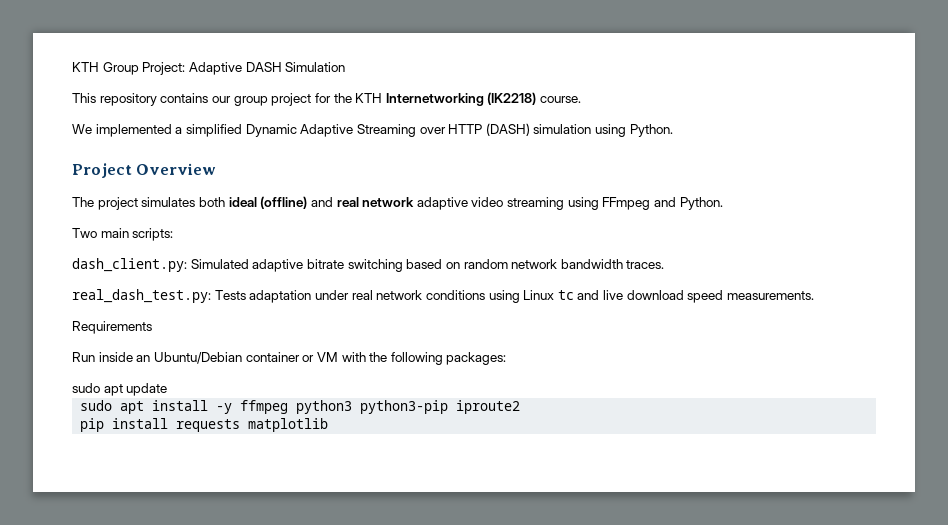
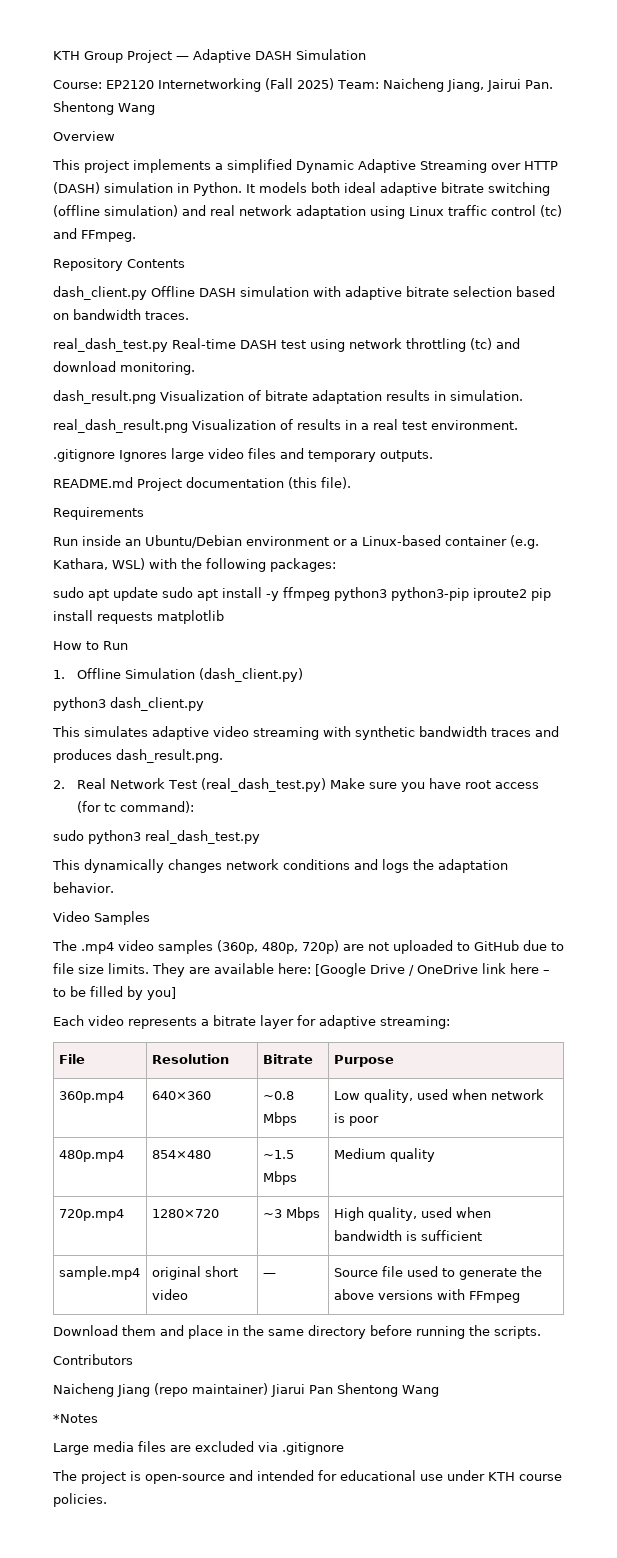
- KTH Group Project: Adaptive DASH Simulation
+ KTH Group Project — Adaptive DASH Simulation
- This repository contains our group project for the KTH Internetworking (IK2218) course.
- We implemented a simplified Dynamic Adaptive Streaming over HTTP (DASH) simulation using Python.
- Project Overview
- The project simulates both ideal (offline) and real network adaptive video streaming using FFmpeg and Python.
- Two main scripts:
- dash_client.py: Simulated adaptive bitrate switching based on random network bandwidth traces.
+ Course: EP2120 Internetworking (Fall 2025) Team: Naicheng Jiang, Jairui Pan. Shentong Wang
+ Overview
+ This project implements a simplified Dynamic Adaptive Streaming over HTTP (DASH) simulation in Python. It models both ideal adaptive bitrate switching (offline simulation) and real network adaptation using Linux traffic control (tc) and FFmpeg.
+ Repository Contents
+ dash_client.py Offline DASH simulation with adaptive bitrate selection based on bandwidth traces.
- real_dash_test.py: Tests adaptation under real network conditions using Linux tc and live download speed measurements.
+ real_dash_test.py Real-time DASH test using network throttling (tc) and download monitoring.
+ dash_result.png Visualization of bitrate adaptation results in simulation.
+ real_dash_result.png Visualization of results in a real test environment.
+ .gitignore Ignores large video files and temporary outputs.
+ README.md Project documentation (this file).
- Run inside an Ubuntu/Debian container or VM with the following packages:
+ Run inside an Ubuntu/Debian environment or a Linux-based container (e.g. Kathara, WSL) with the following packages:
- sudo apt update
- sudo apt install -y ffmpeg python3 python3-pip iproute2
- pip install requests matplotlib
+ sudo apt update sudo apt install -y ffmpeg python3 python3-pip iproute2 pip install requests matplotlib
+ How to Run
+ 1. Offline Simulation (dash_client.py)
+ python3 dash_client.py
+ This simulates adaptive video streaming with synthetic bandwidth traces and produces dash_result.png.
+ 2. Real Network Test (real_dash_test.py) Make sure you have root access (for tc command):
+ sudo python3 real_dash_test.py
+ This dynamically changes network conditions and logs the adaptation behavior.
+ Video Samples
+ The .mp4 video samples (360p, 480p, 720p) are not uploaded to GitHub due to file size limits. They are available here: [Google Drive / OneDrive link here – to be filled by you]
+ Each video represents a bitrate layer for adaptive streaming:
+ File | Resolution | Bitrate | Purpose
+ 360p.mp4 | 640×360 | ~0.8 Mbps | Low quality, used when network is poor
+ 480p.mp4 | 854×480 | ~1.5 Mbps | Medium quality
+ 720p.mp4 | 1280×720 | ~3 Mbps | High quality, used when bandwidth is sufficient
+ sample.mp4 | original short video | — | Source file used to generate the above versions with FFmpeg
+ Download them and place in the same directory before running the scripts.
+ Contributors
+ Naicheng Jiang (repo maintainer) Jiarui Pan Shentong Wang
+ *Notes
+ Large media files are excluded via .gitignore
+ The project is open-source and intended for educational use under KTH course policies.

